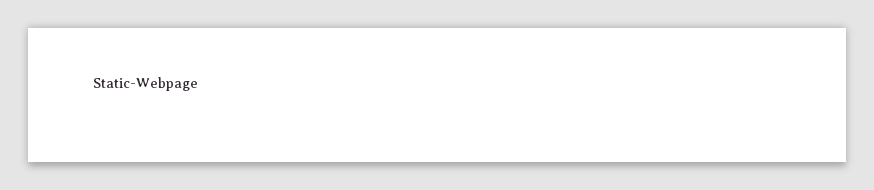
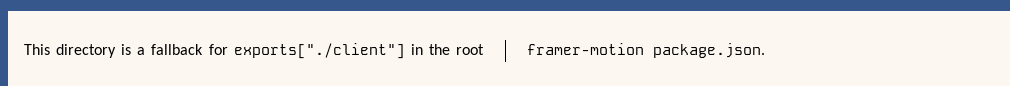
- Static-Webpage
+ This directory is a fallback for exports["./client"] in the root framer-motion package.json.

